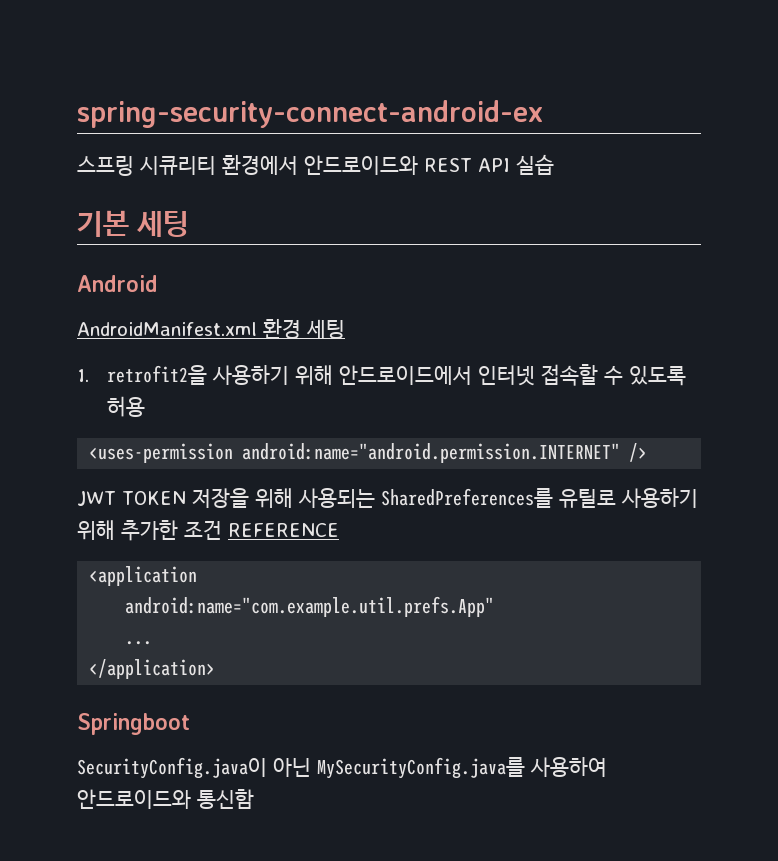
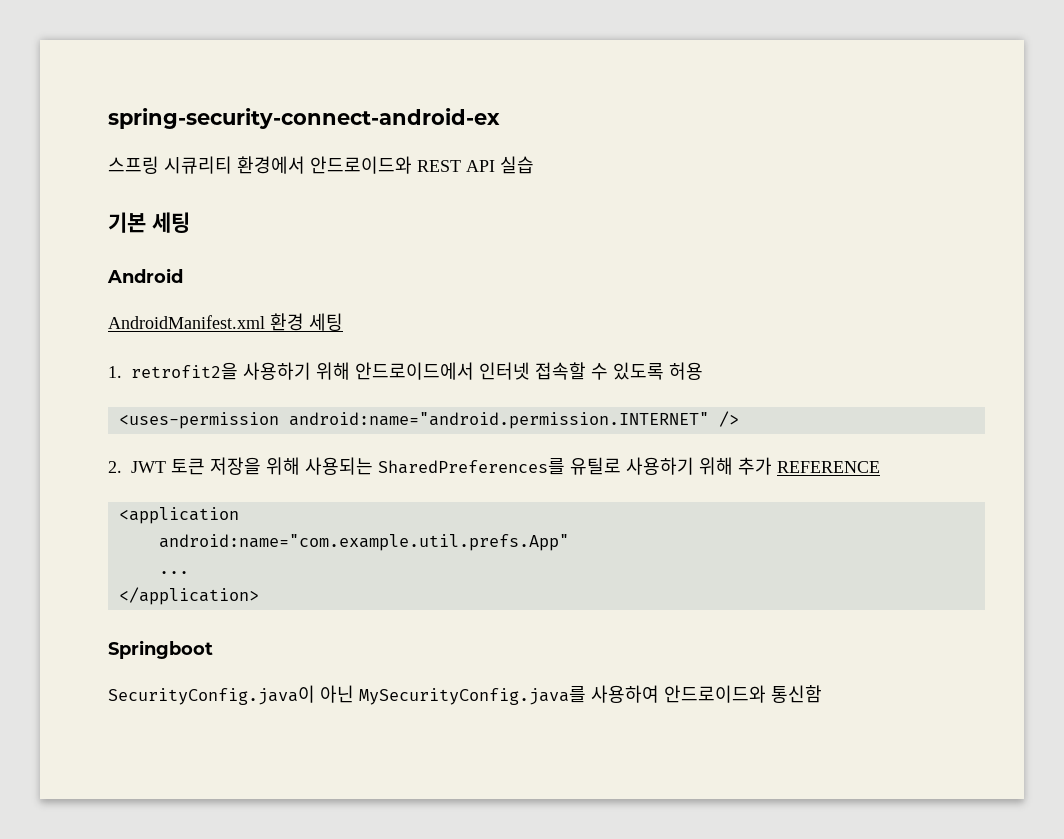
- JWT TOKEN 저장을 위해 사용되는 SharedPreferences를 유틸로 사용하기 위해 추가한 조건 REFERENCE
+ 2. JWT 토큰 저장을 위해 사용되는 SharedPreferences를 유틸로 사용하기 위해 추가 REFERENCE

